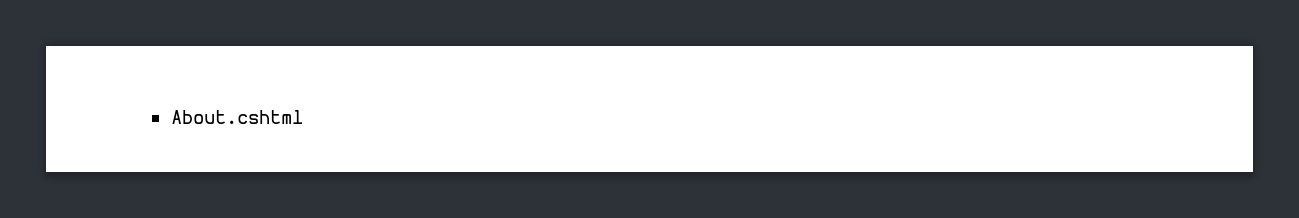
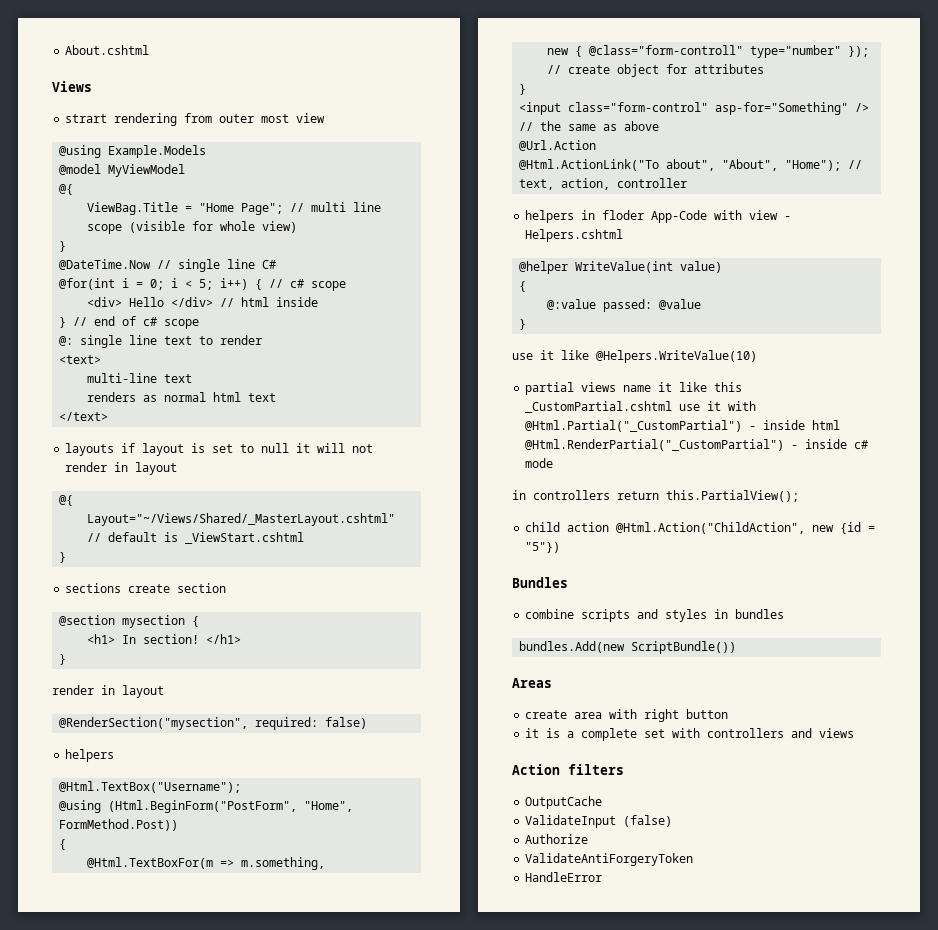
+ Views
+ strart rendering from outer most view
+ @using Example.Models
+ @model MyViewModel
+ @{
+ ViewBag.Title = "Home Page"; // multi line scope (visible for whole view)
+ }
+ @DateTime.Now // single line C#
+ @for(int i = 0; i < 5; i++) { // c# scope
+ <div> Hello </div> // html inside
+ } // end of c# scope
+ @: single line text to render
+ <text>
+ multi-line text
+ renders as normal html text
+ </text>
+ layouts if layout is set to null it will not render in layout
+ @{
+ Layout="~/Views/Shared/_MasterLayout.cshtml" // default is _ViewStart.cshtml
+ }
+ sections create section
+ @section mysection {
+ <h1> In section! </h1>
+ }
+ render in layout
+ @RenderSection("mysection", required: false)
+ helpers
+ @Html.TextBox("Username");
+ @using (Html.BeginForm("PostForm", "Home", FormMethod.Post))
+ {
+ @Html.TextBoxFor(m => m.something,
+ new { @class="form-controll" type="number" }); // create object for attributes
+ }
+ <input class="form-control" asp-for="Something" /> // the same as above
+ @Url.Action
+ @Html.ActionLink("To about", "About", "Home"); // text, action, controller
+ helpers in floder App-Code with view - Helpers.cshtml
+ @helper WriteValue(int value)
+ {
+ @:value passed: @value
+ }
+ use it like @Helpers.WriteValue(10)
+ partial views name it like this _CustomPartial.cshtml use it with @Html.Partial("_CustomPartial") - inside html @Html.RenderPartial("_CustomPartial") - inside c# mode
+ in controllers return this.PartialView();
+ child action @Html.Action("ChildAction", new {id = "5"})
+ Bundles
+ combine scripts and styles in bundles
+ bundles.Add(new ScriptBundle())
+ Areas
+ create area with right button
+ it is a complete set with controllers and views
+ Action filters
+ OutputCache
+ ValidateInput (false)
+ Authorize
+ ValidateAntiForgeryToken
+ HandleError

